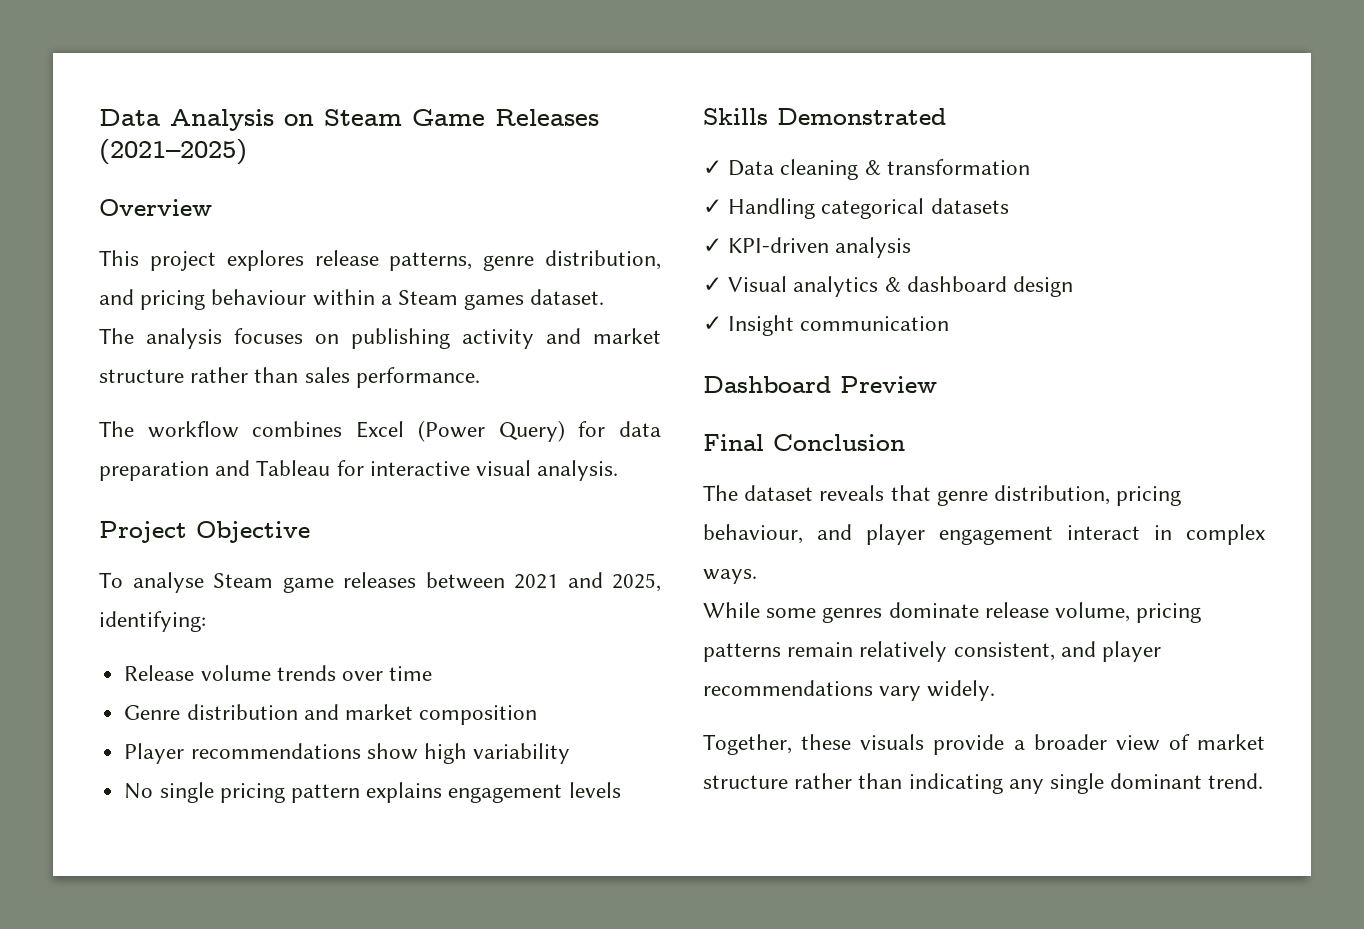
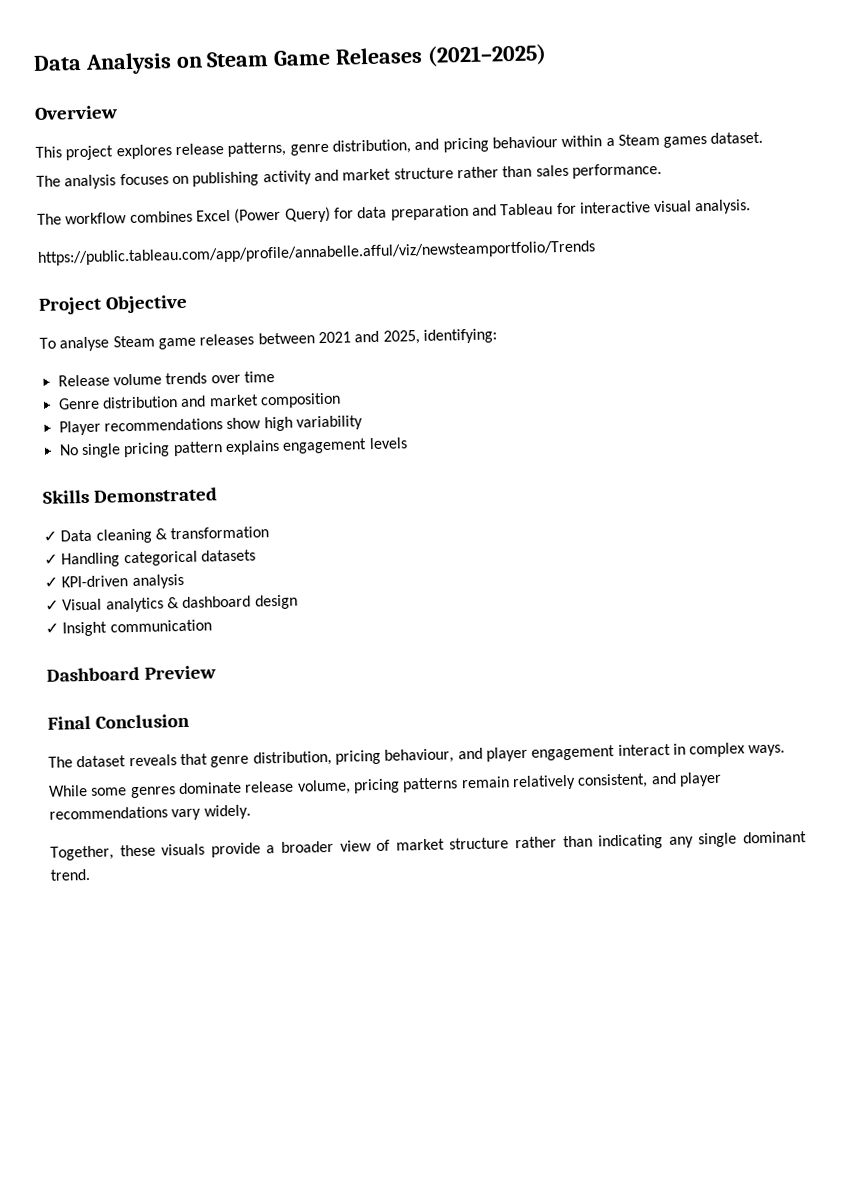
+ https://public.tableau.com/app/profile/annabelle.afful/viz/newsteamportfolio/Trends

